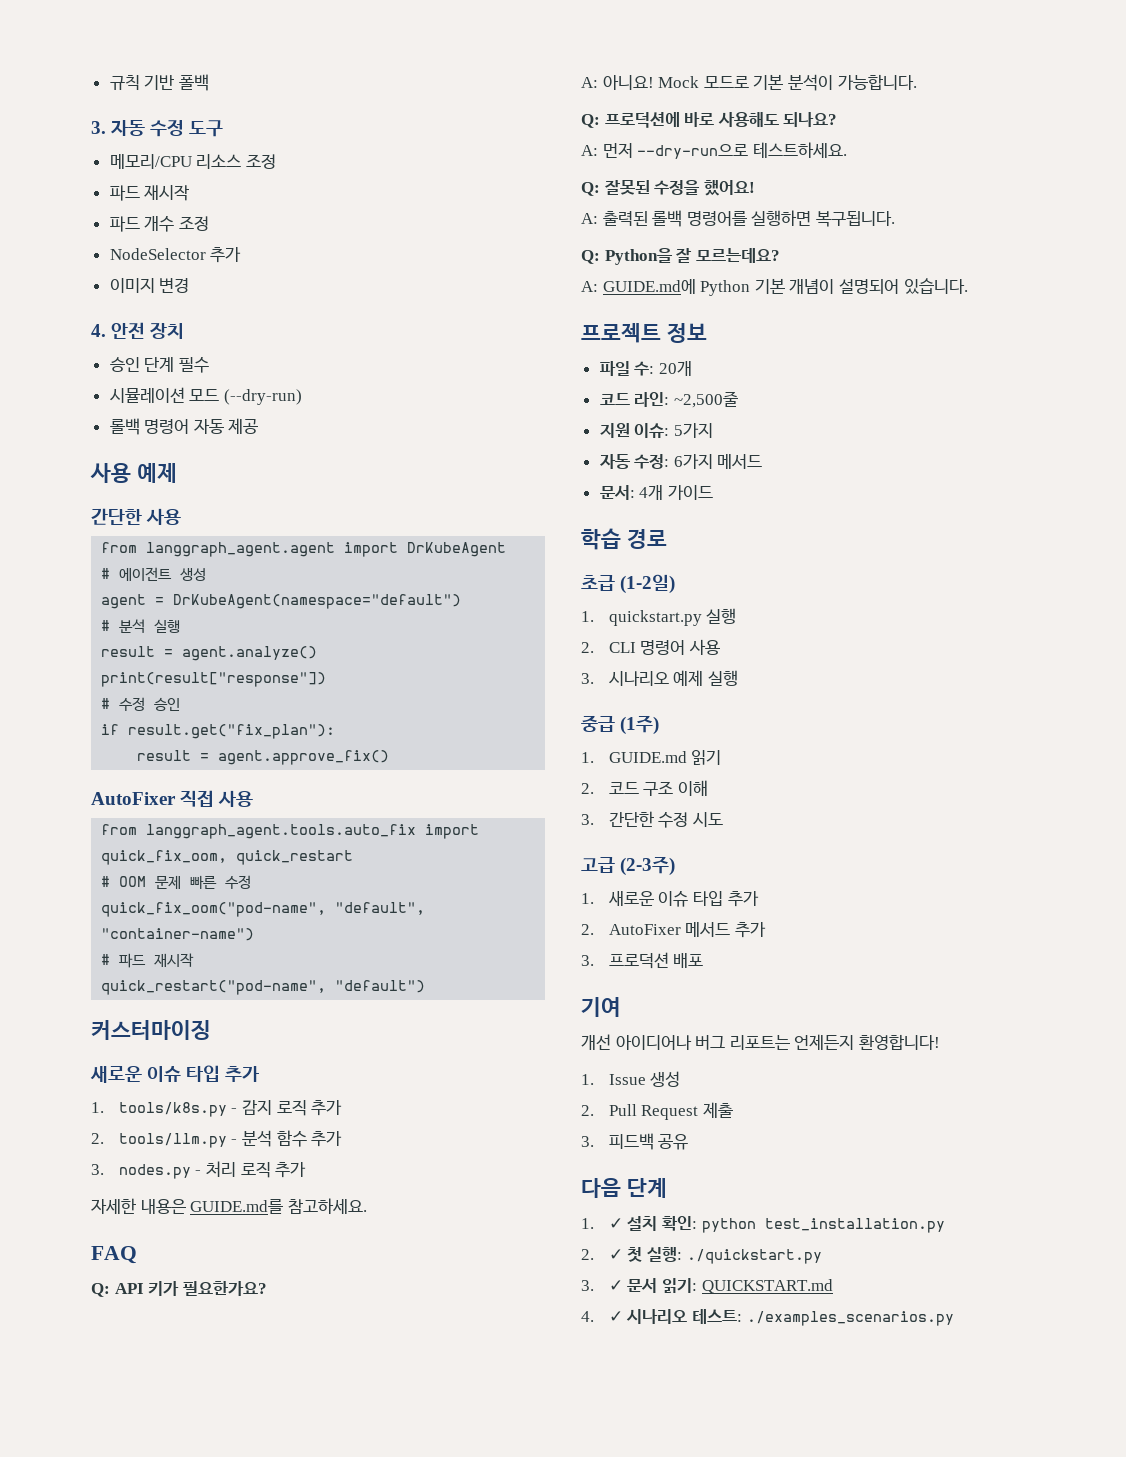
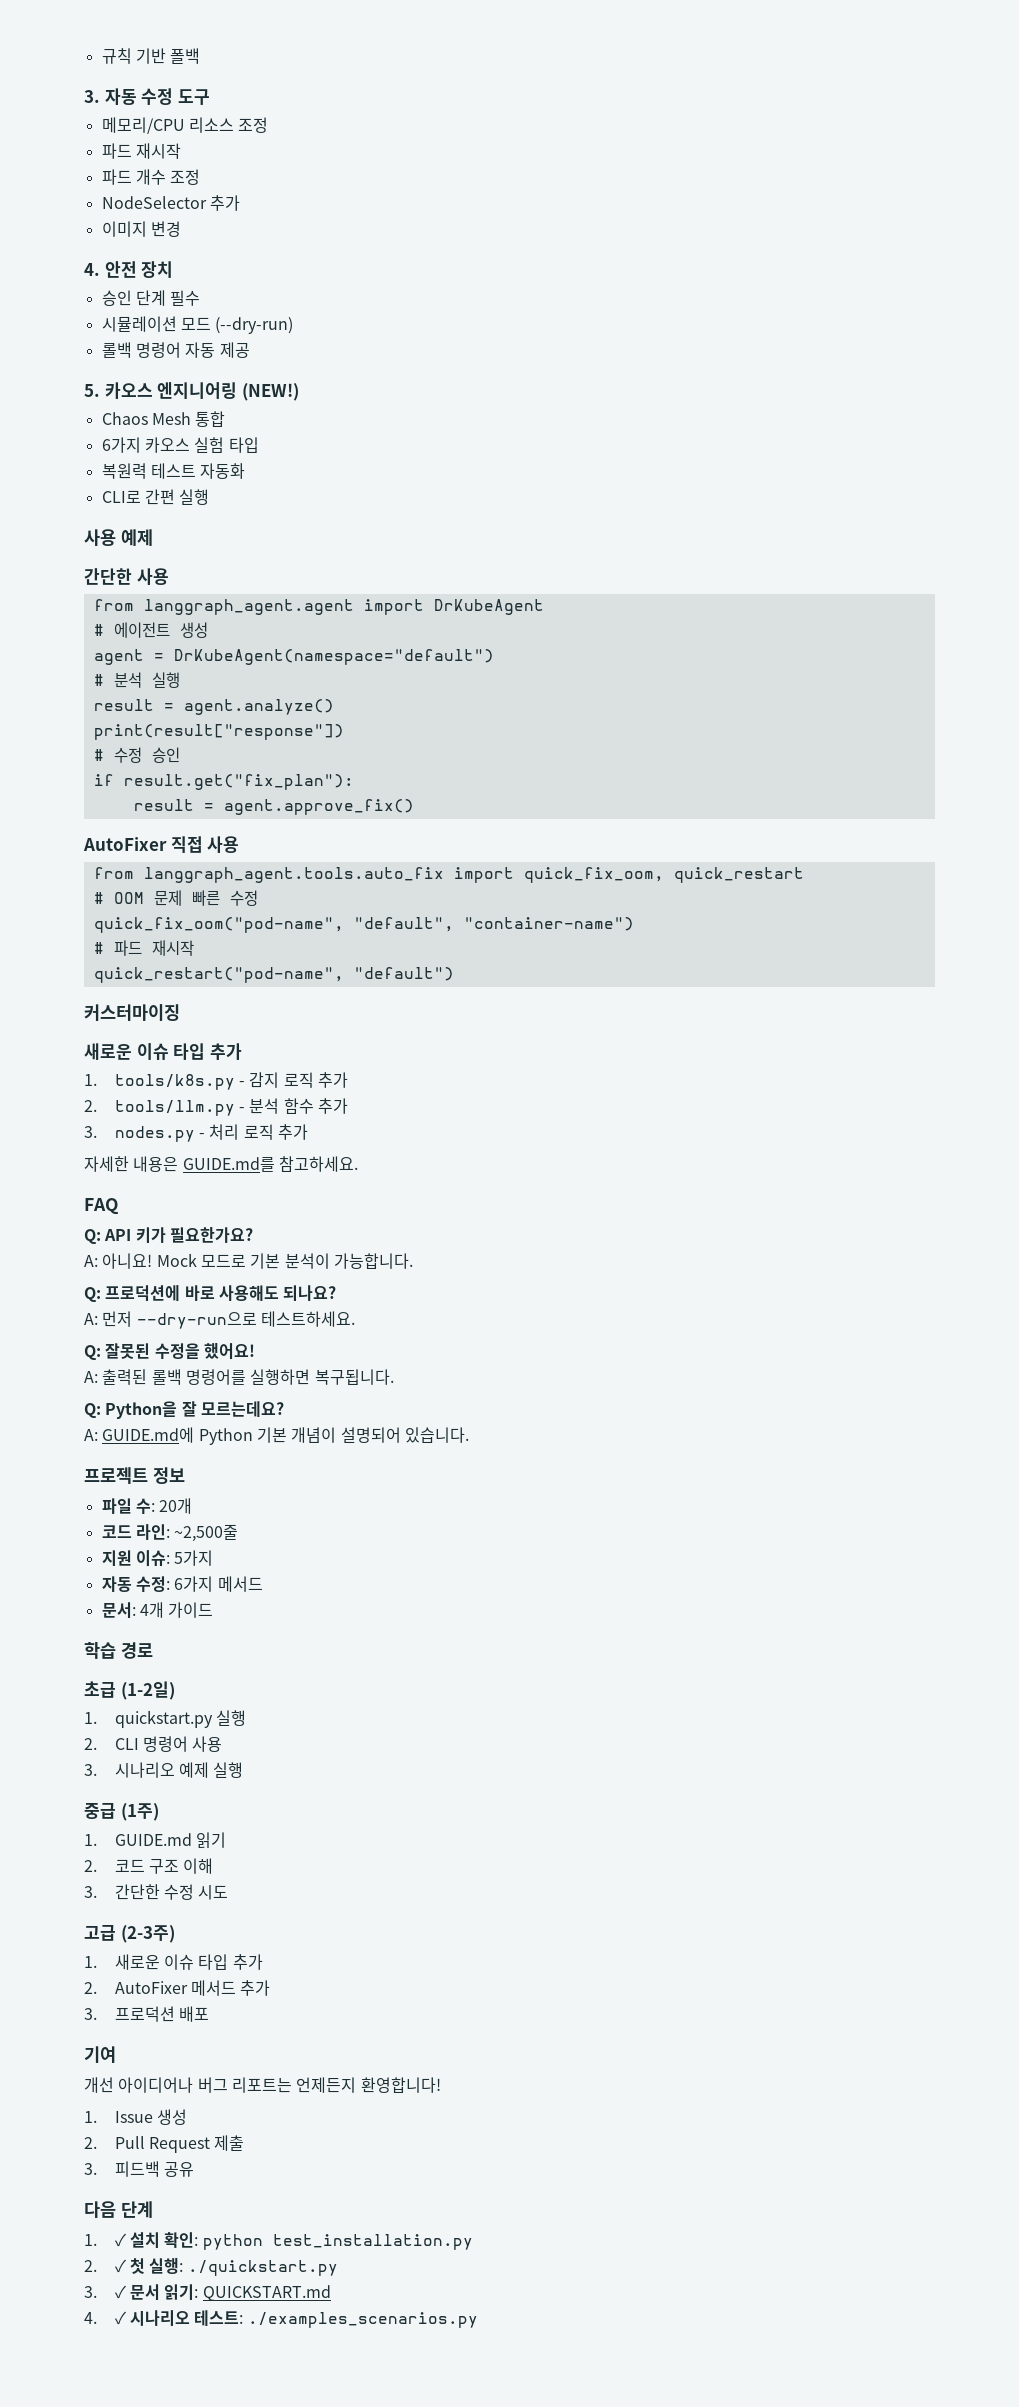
+ 5. 카오스 엔지니어링 (NEW!)
+ Chaos Mesh 통합
+ 6가지 카오스 실험 타입
+ 복원력 테스트 자동화
+ CLI로 간편 실행

